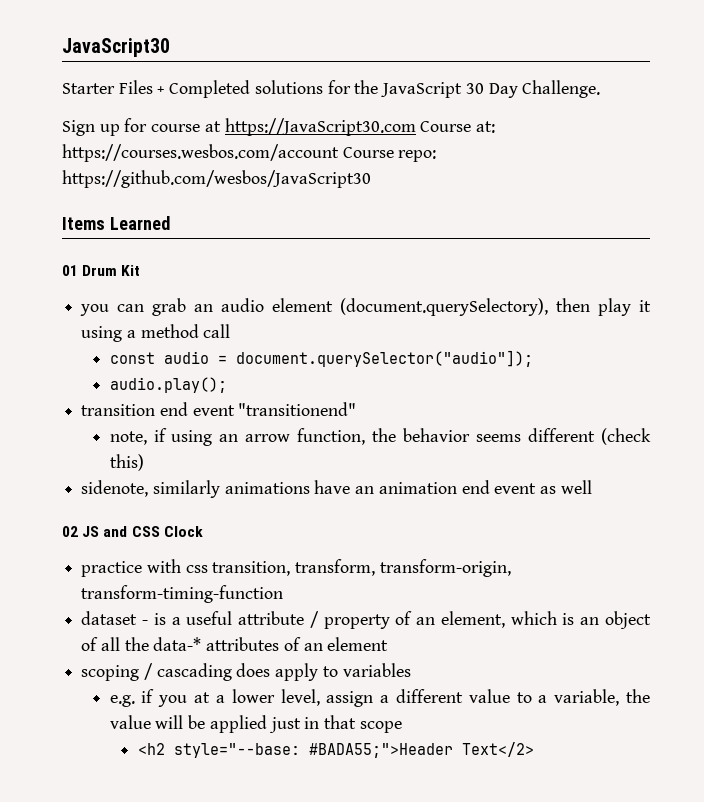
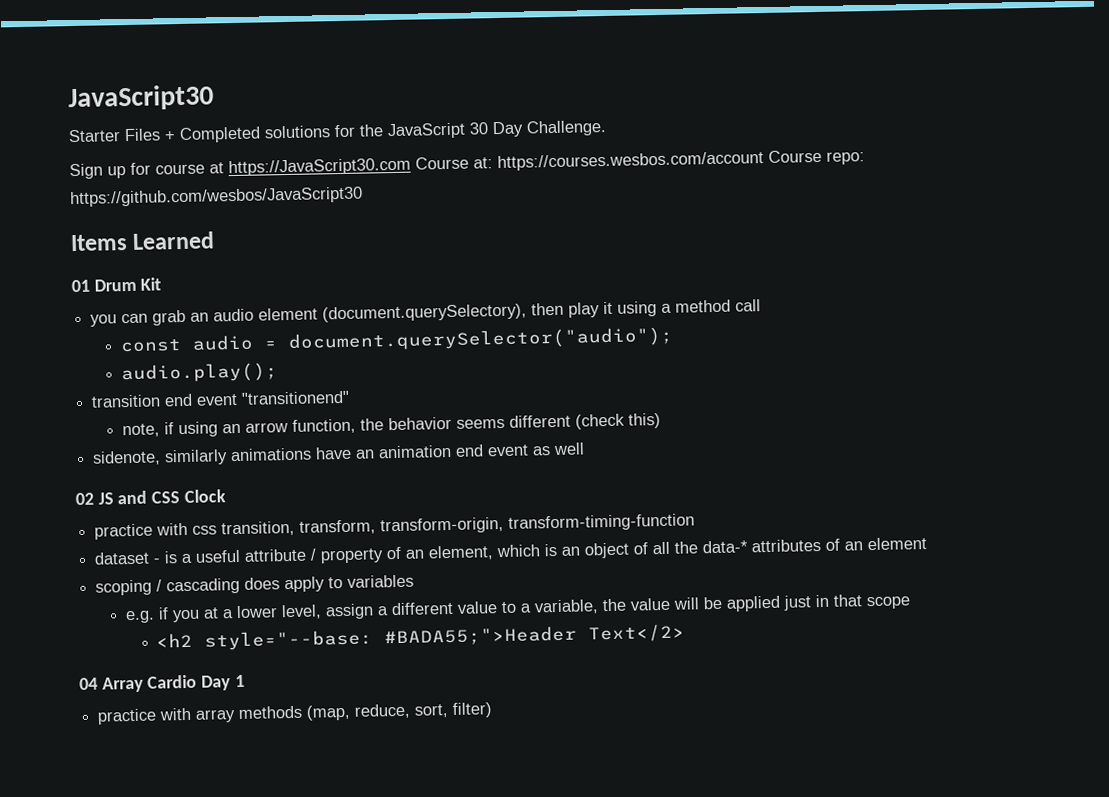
- const audio = document.querySelector("audio"]);
+ const audio = document.querySelector("audio");
+ 04 Array Cardio Day 1
+ practice with array methods (map, reduce, sort, filter)

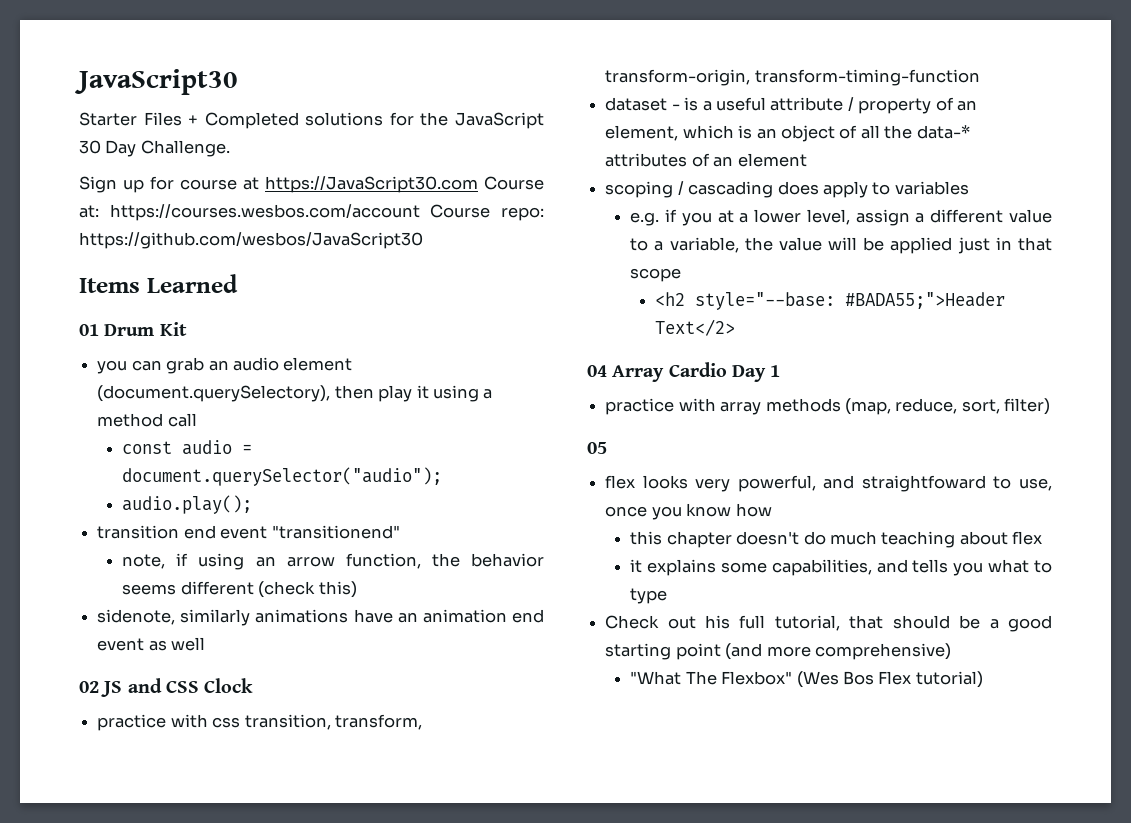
+ 05
+ flex looks very powerful, and straightfoward to use, once you know how
+ this chapter doesn't do much teaching about flex
+ it explains some capabilities, and tells you what to type
+ Check out his full tutorial, that should be a good starting point (and more comprehensive)
+ "What The Flexbox" (Wes Bos Flex tutorial)

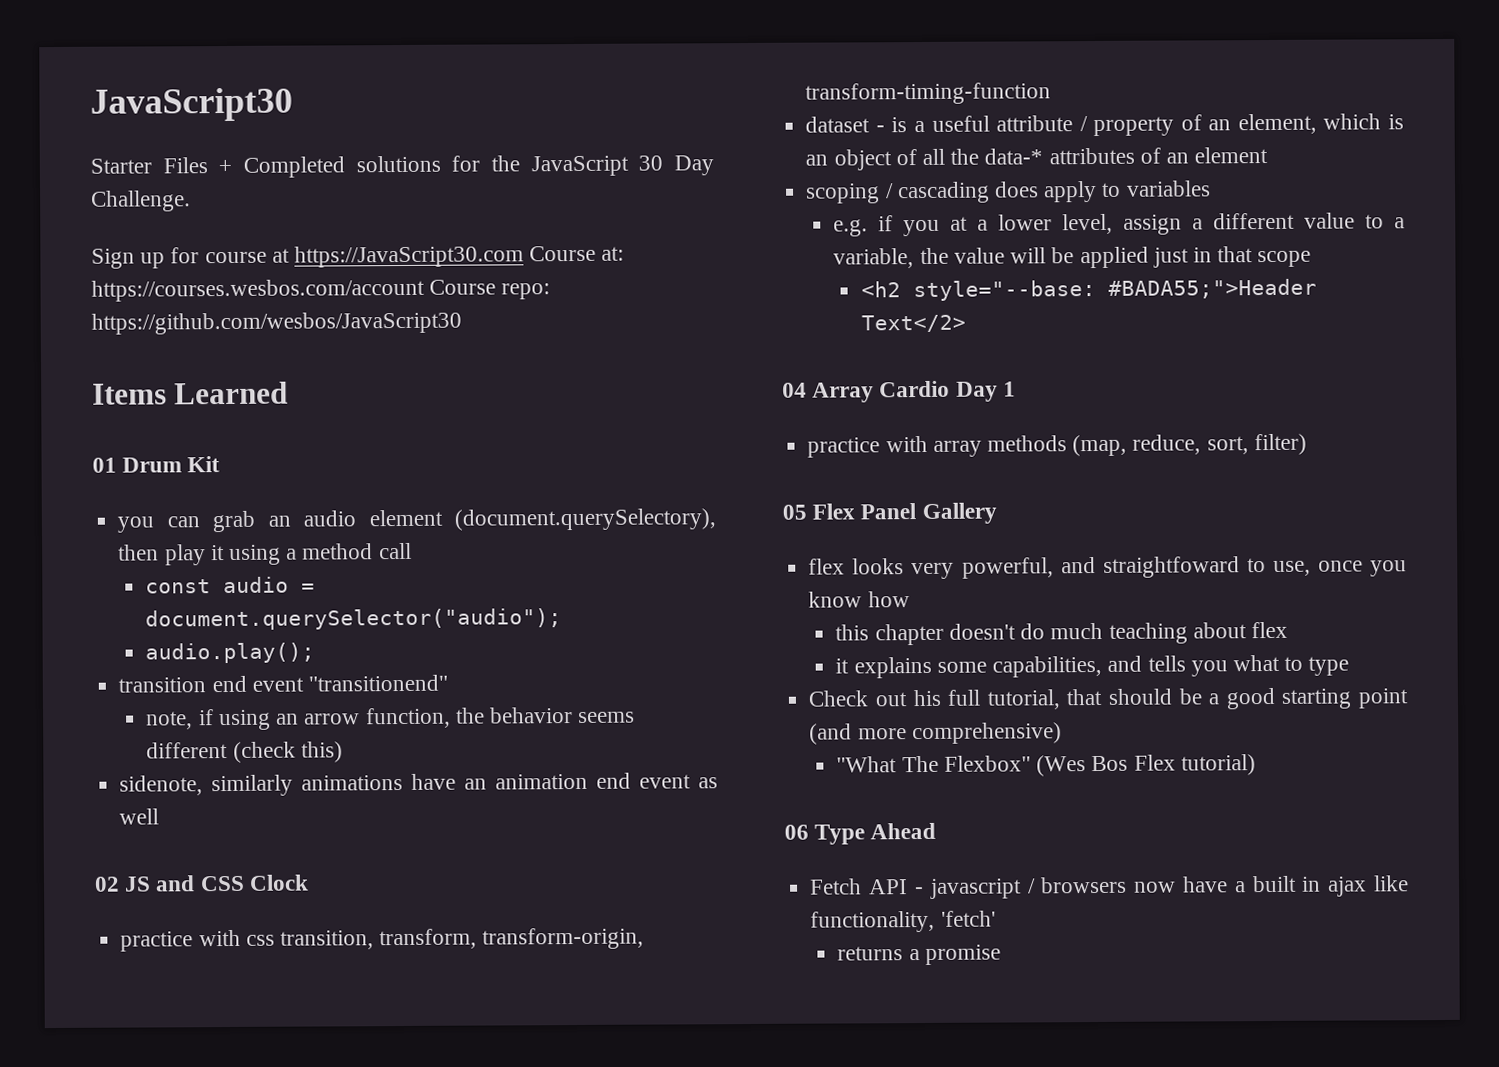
- 05
+ 05 Flex Panel Gallery
+ 06 Type Ahead
+ Fetch API - javascript / browsers now have a built in ajax like functionality, 'fetch'
+ returns a promise

